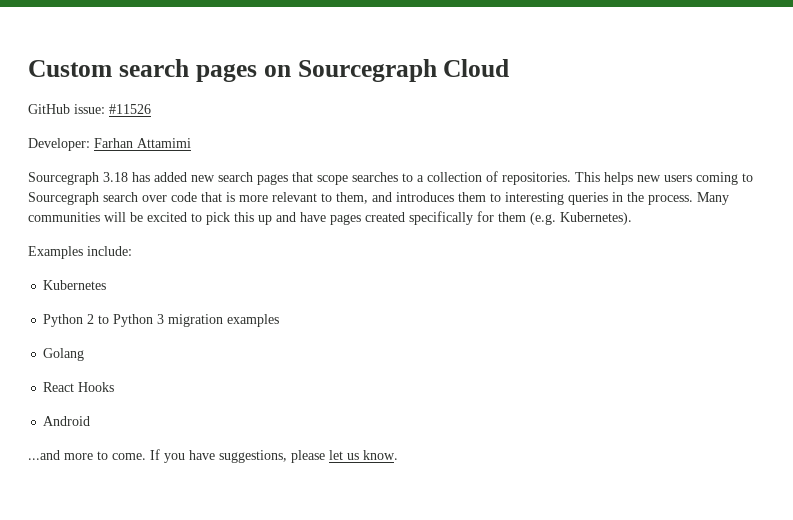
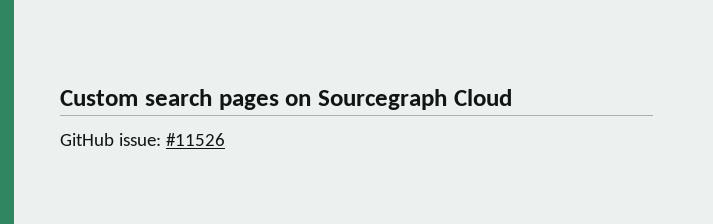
- Developer: Farhan Attamimi
- Sourcegraph 3.18 has added new search pages that scope searches to a collection of repositories. This helps new users coming to Sourcegraph search over code that is more relevant to them, and introduces them to interesting queries in the process. Many communities will be excited to pick this up and have pages created specifically for them (e.g. Kubernetes).
- Examples include:
- Kubernetes
- Python 2 to Python 3 migration examples
- Golang
- React Hooks
- Android
- ...and more to come. If you have suggestions, please let us know.

